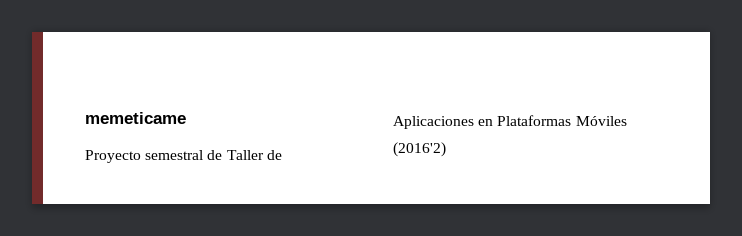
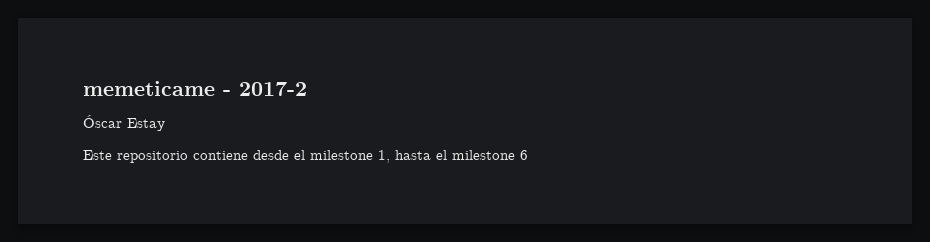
- memeticame
- Proyecto semestral de Taller de Aplicaciones en Plataformas Móviles (2016'2)
+ memeticame - 2017-2
+ Óscar Estay
+ Este repositorio contiene desde el milestone 1, hasta el milestone 6

